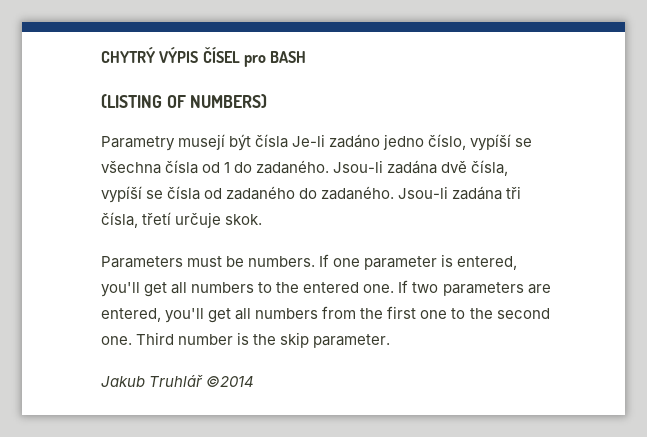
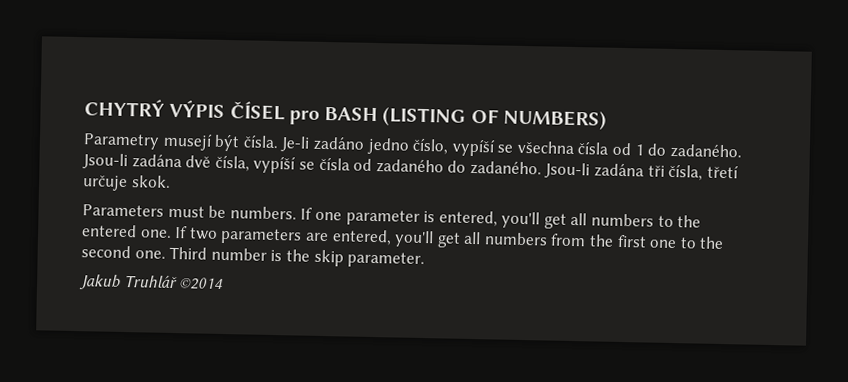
- CHYTRÝ VÝPIS ČÍSEL pro BASH
- (LISTING OF NUMBERS)
+ CHYTRÝ VÝPIS ČÍSEL pro BASH (LISTING OF NUMBERS)
- Parametry musejí být čísla Je-li zadáno jedno číslo, vypíší se všechna čísla od 1 do zadaného.
+ Parametry musejí být čísla. Je-li zadáno jedno číslo, vypíší se všechna čísla od 1 do zadaného.

